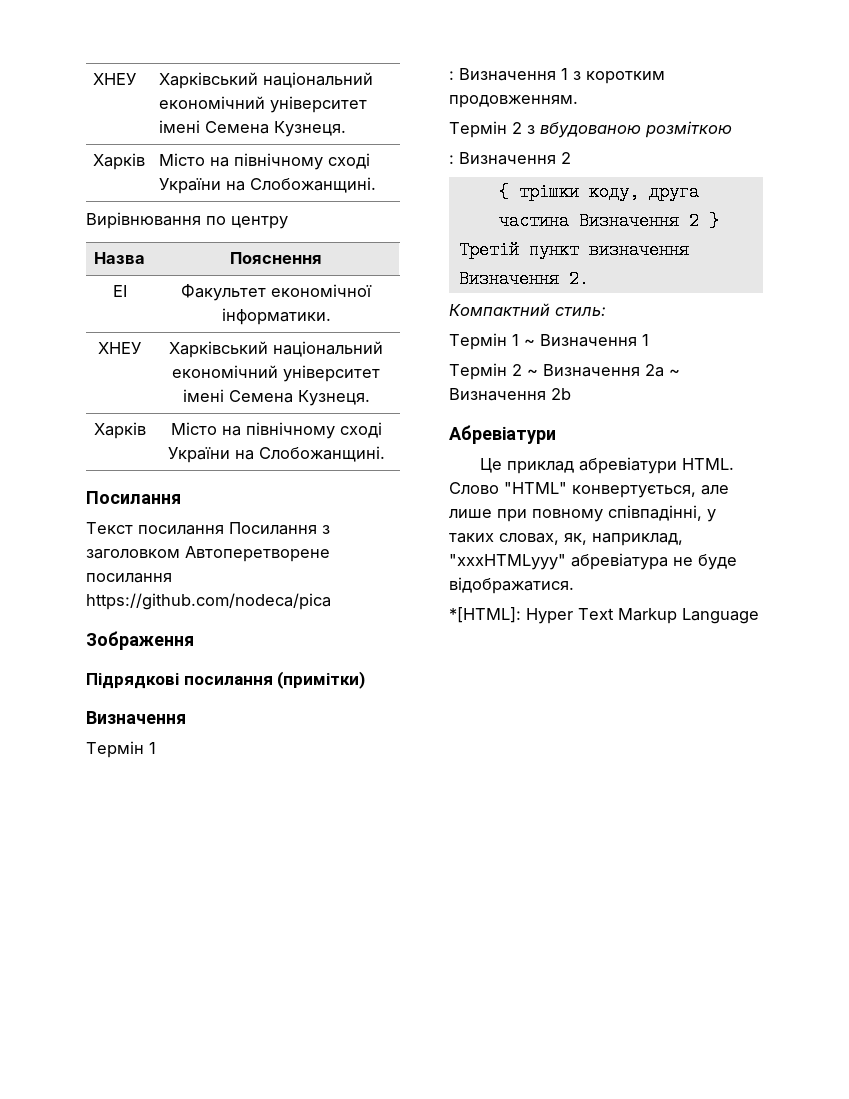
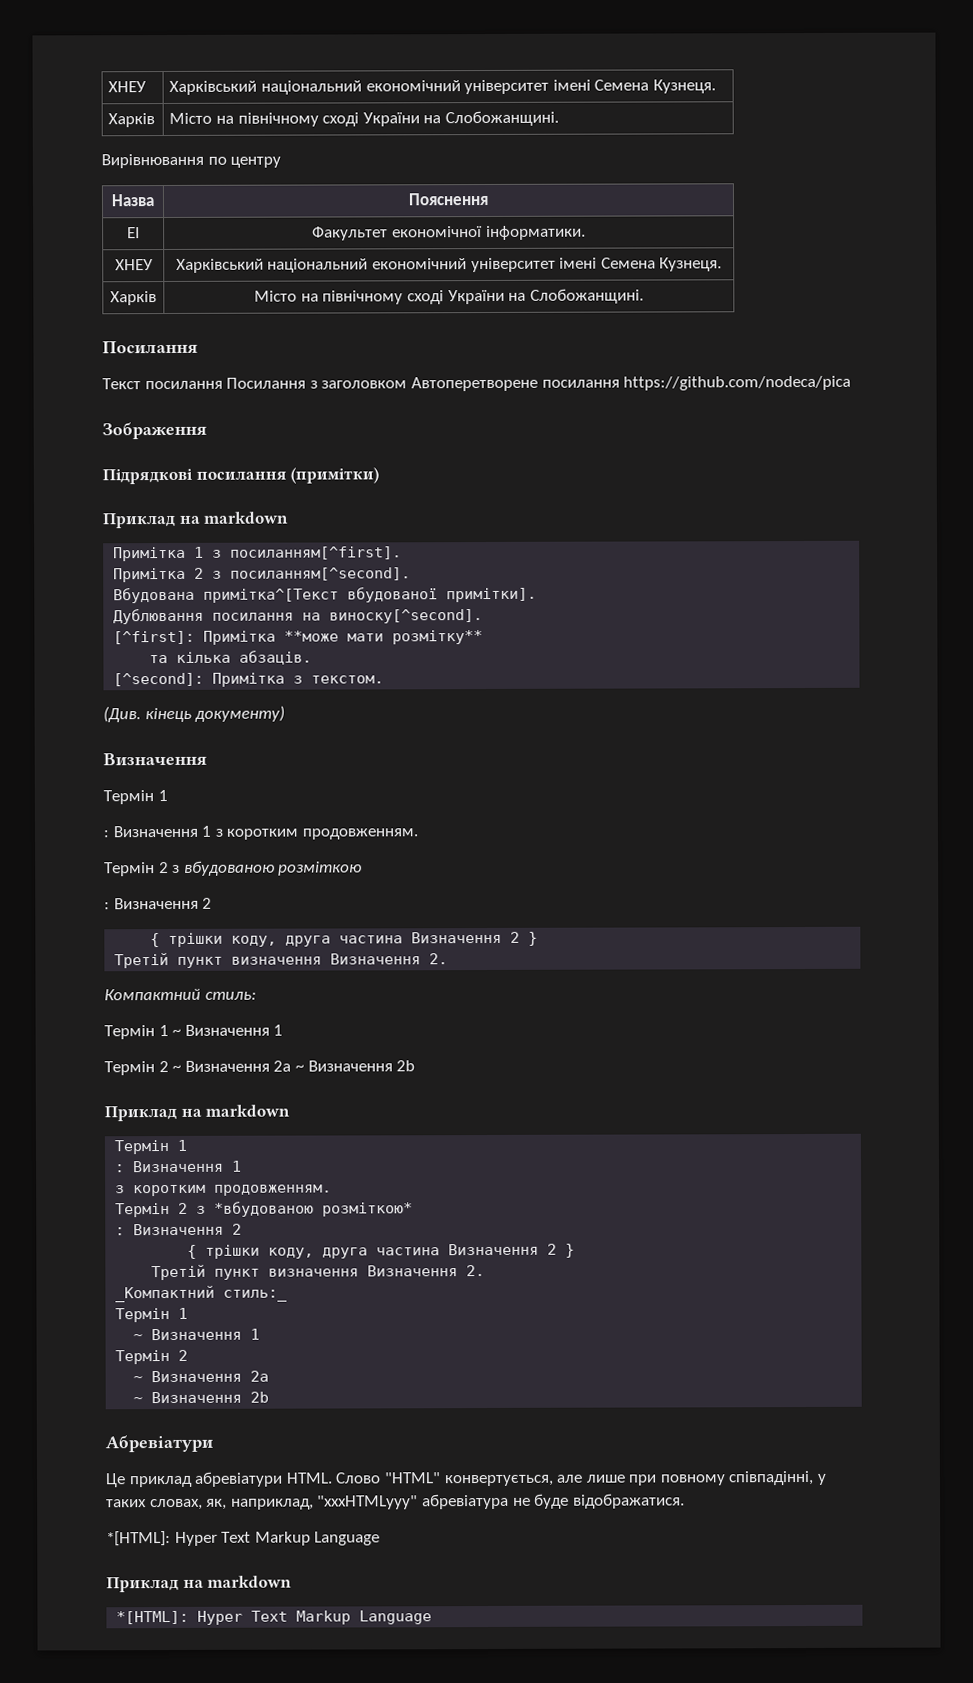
  Підрядкові посилання (примітки)
+ Приклад на markdown
+ Примітка 1 з посиланням[^first].
+ Примітка 2 з посиланням[^second].
+ Вбудована примітка^[Текст вбудованої примітки].
+ Дублювання посилання на виноску[^second].
+ [^first]: Примітка **може мати розмітку**
+ та кілька абзаців.
+ [^second]: Примітка з текстом.
+ (Див. кінець документу)
  Термін 2 ~ Визначення 2а ~ Визначення 2b
+ Приклад на markdown
+ Термін 1
+ : Визначення 1
+ з коротким продовженням.
+ Термін 2 з *вбудованою розміткою*
+ : Визначення 2
+ { трішки коду, друга частина Визначення 2 }
+ Третій пункт визначення Визначення 2.
+ _Компактний стиль:_
+ Термін 1
+ ~ Визначення 1
+ Термін 2
+ ~ Визначення 2а
+ ~ Визначення 2b
  Слово "HTML" конвертується, але лише при повному співпадінні, у таких словах, як, наприклад, "xxxHTMLyyy" абревіатура не буде відображатися.
+ *[HTML]: Hyper Text Markup Language
+ Приклад на markdown

